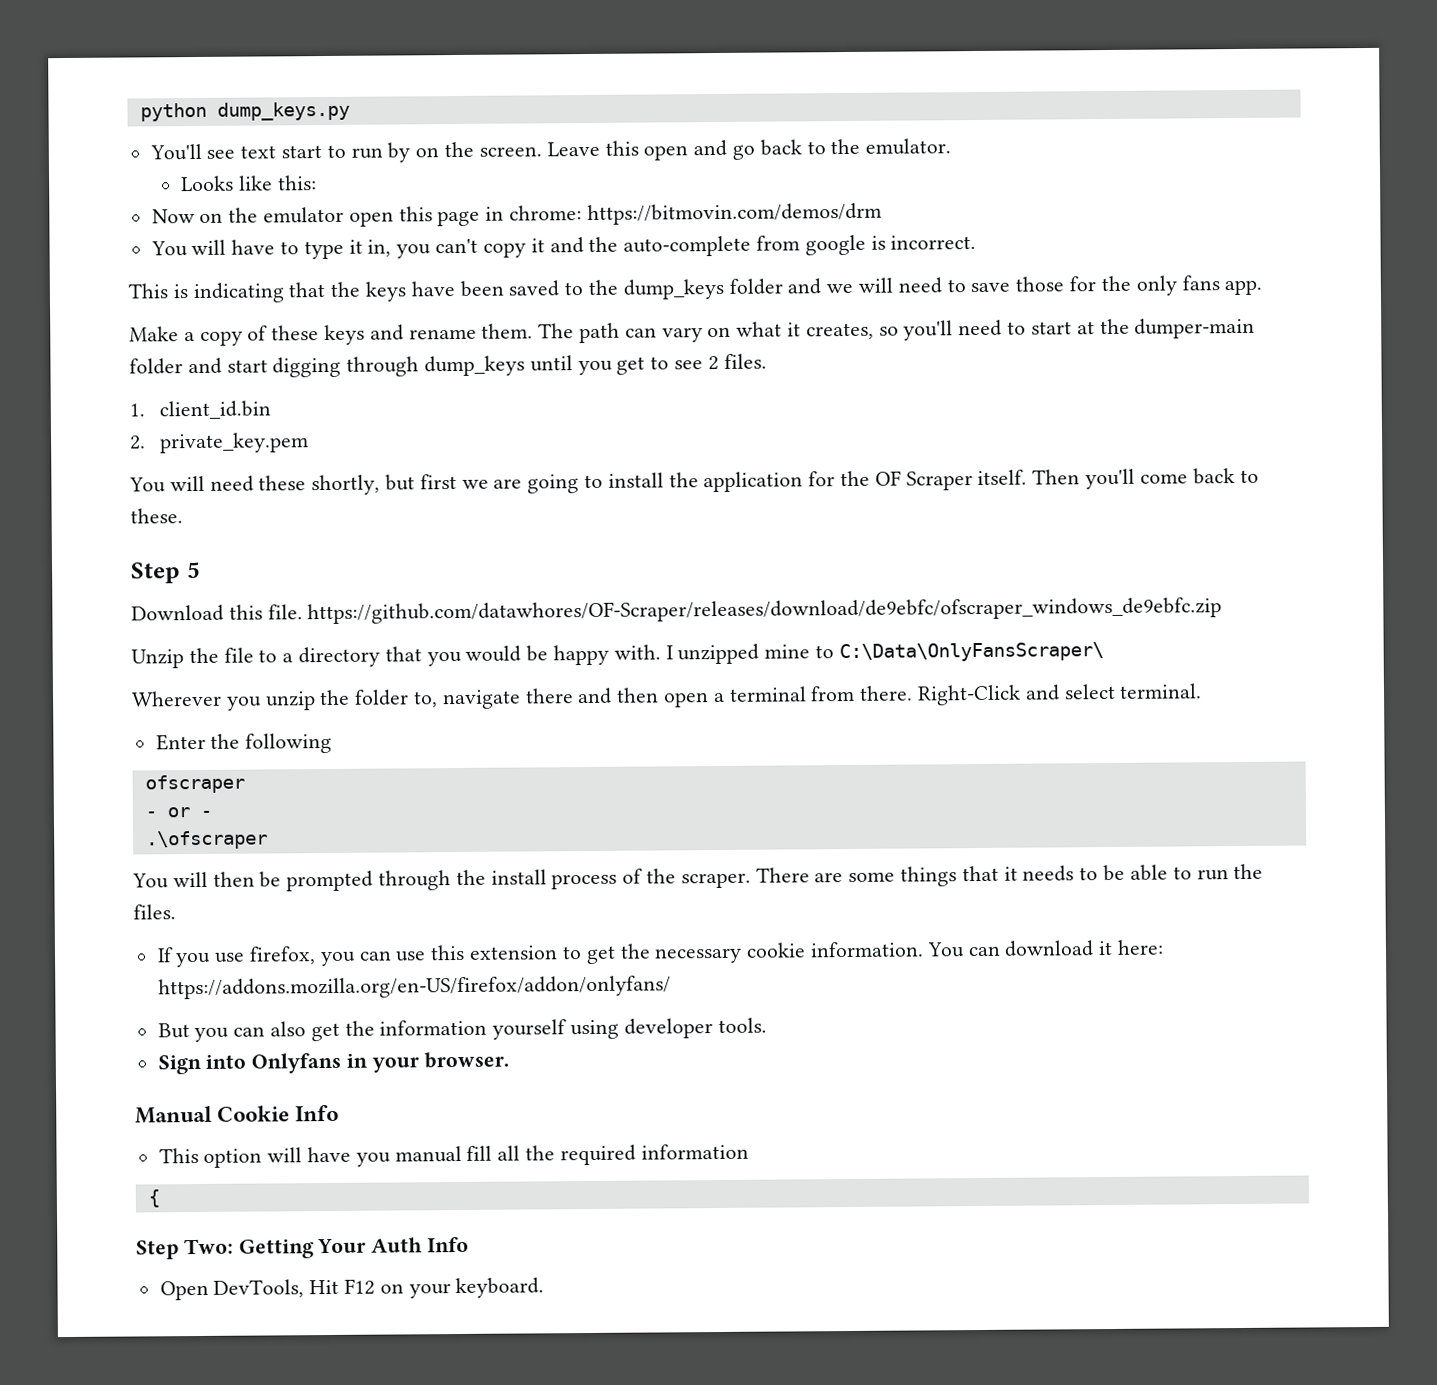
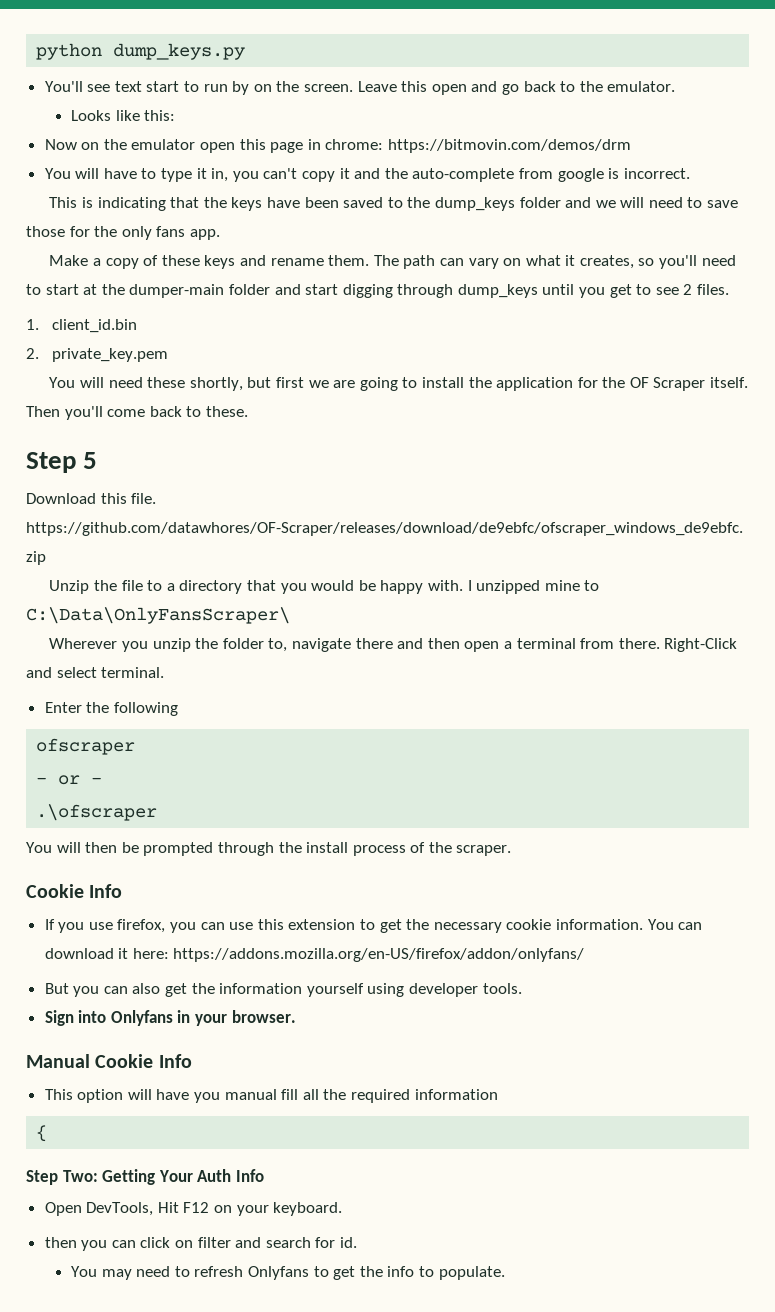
- You will then be prompted through the install process of the scraper. There are some things that it needs to be able to run the files.
+ You will then be prompted through the install process of the scraper.
+ Cookie Info
+ then you can click on filter and search for id.
+ You may need to refresh Onlyfans to get the info to populate.

